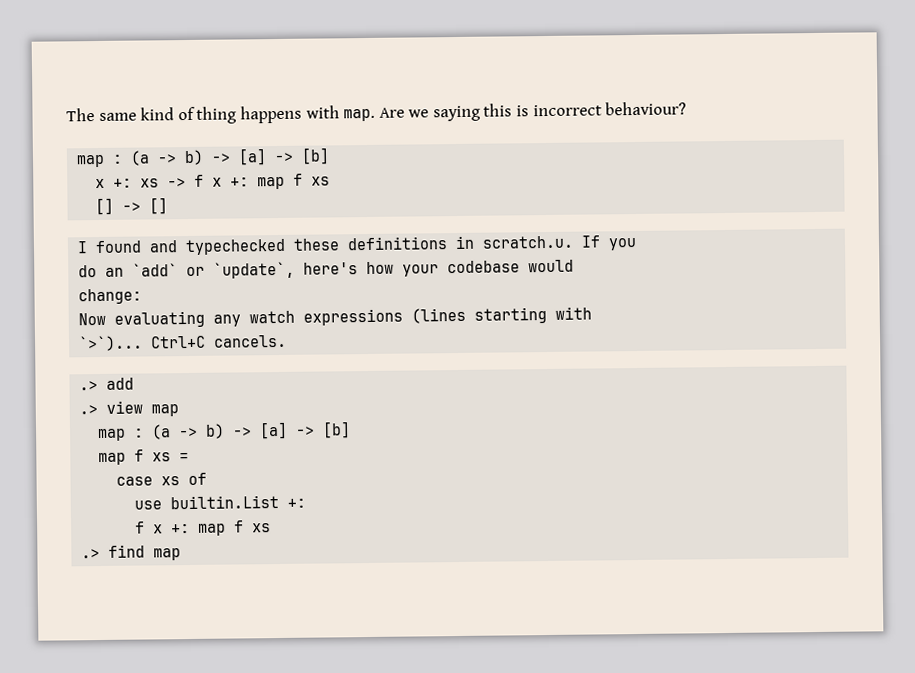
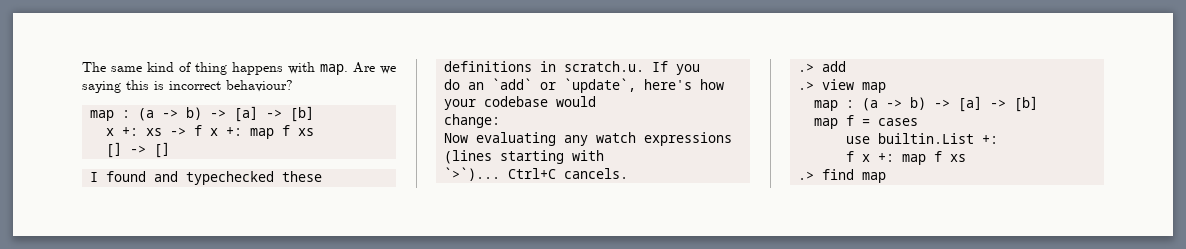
- map f xs =
- case xs of
+ map f = cases

